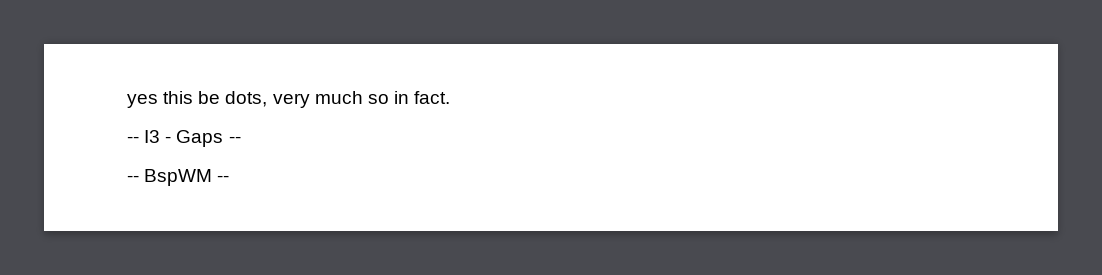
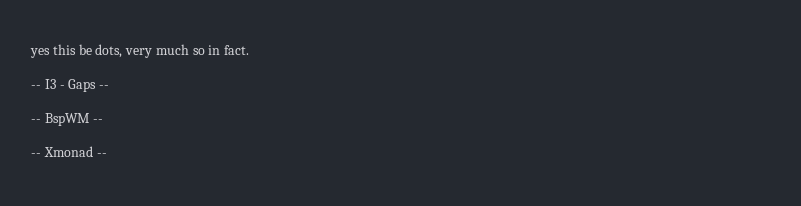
+ -- Xmonad --

